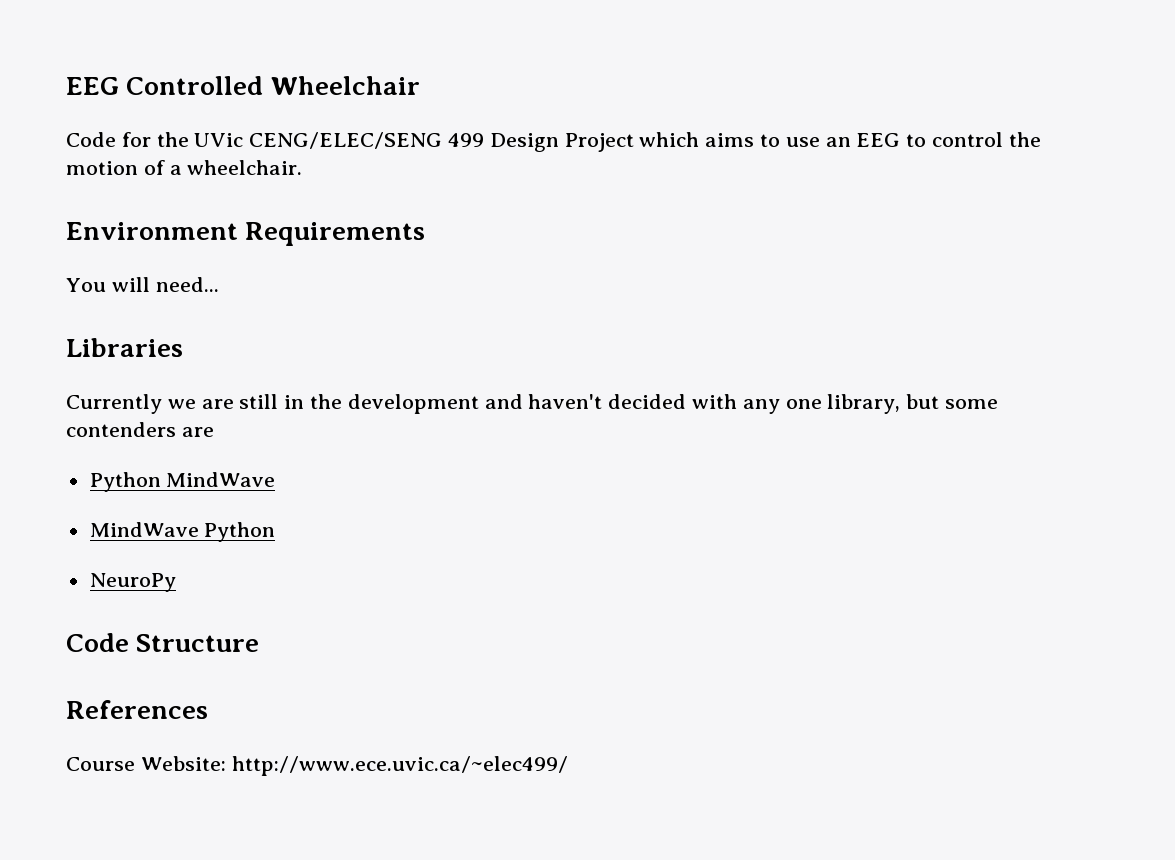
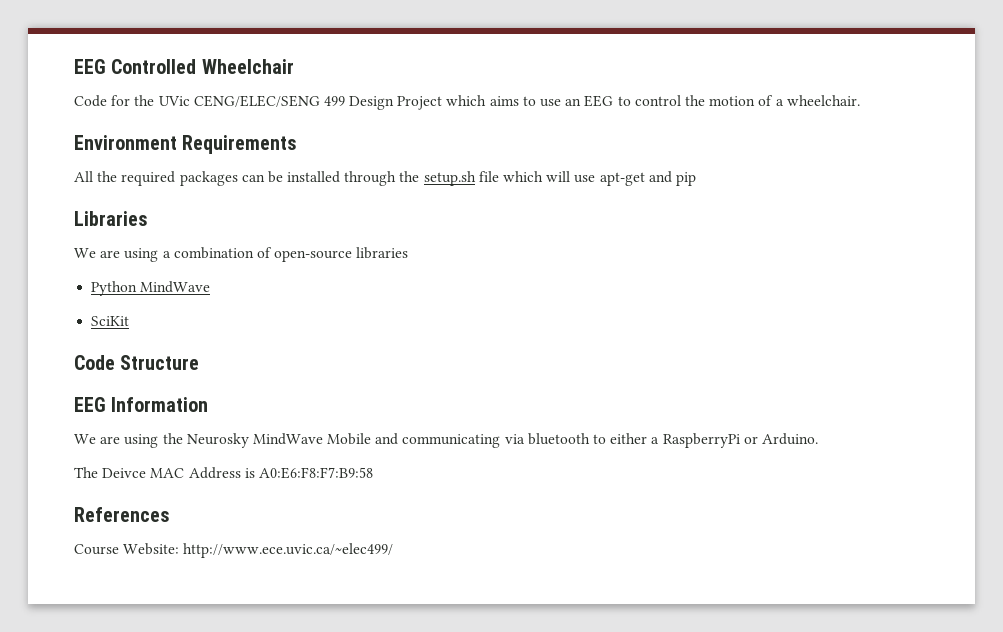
- You will need...
+ All the required packages can be installed through the setup.sh file which will use apt-get and pip
  Libraries
- Currently we are still in the development and haven't decided with any one library, but some contenders are
+ We are using a combination of open-source libraries
- MindWave Python
- NeuroPy
+ SciKit
+ EEG Information
+ We are using the Neurosky MindWave Mobile and communicating via bluetooth to either a RaspberryPi or Arduino.
+ The Deivce MAC Address is A0:E6:F8:F7:B9:58

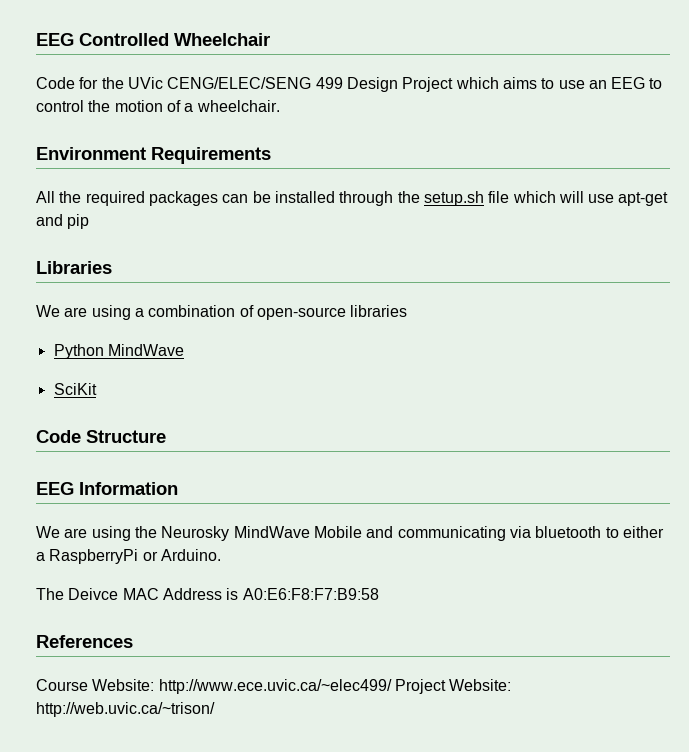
- Course Website: http://www.ece.uvic.ca/~elec499/
+ Course Website: http://www.ece.uvic.ca/~elec499/ Project Website: http://web.uvic.ca/~trison/

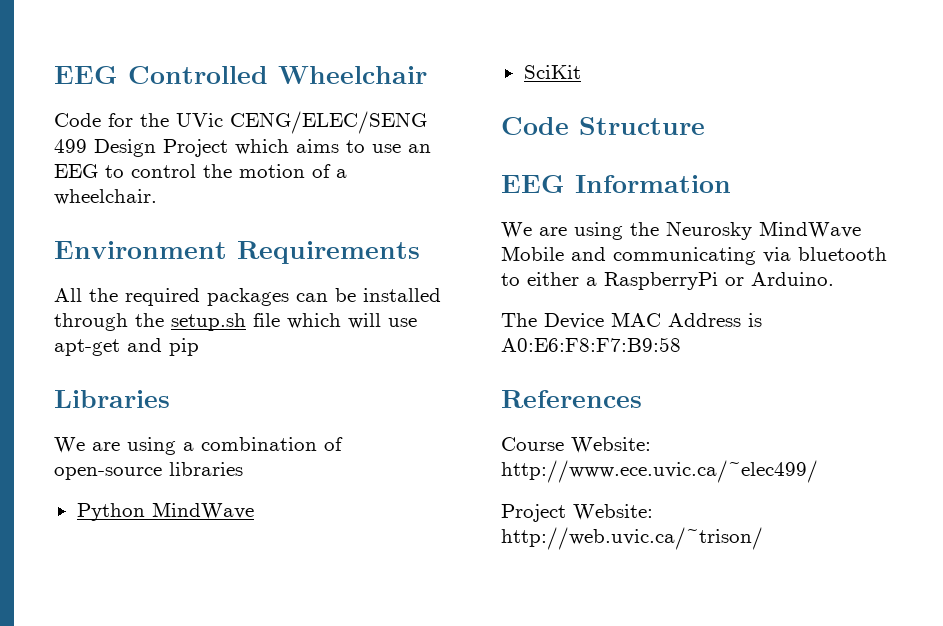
- The Deivce MAC Address is A0:E6:F8:F7:B9:58
+ The Device MAC Address is A0:E6:F8:F7:B9:58
- Course Website: http://www.ece.uvic.ca/~elec499/ Project Website: http://web.uvic.ca/~trison/
+ Course Website: http://www.ece.uvic.ca/~elec499/
+ Project Website: http://web.uvic.ca/~trison/

